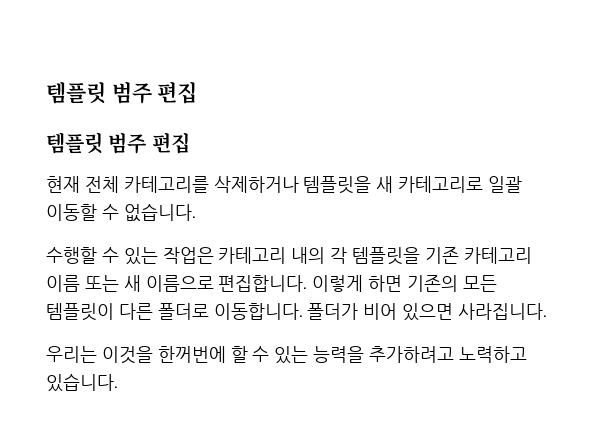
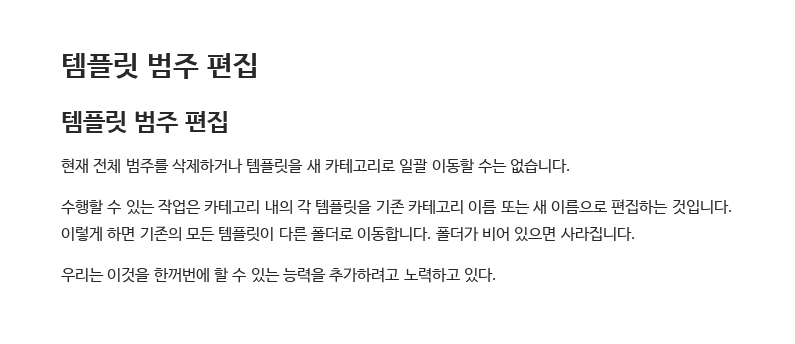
- 현재 전체 카테고리를 삭제하거나 템플릿을 새 카테고리로 일괄 이동할 수 없습니다.
+ 현재 전체 범주를 삭제하거나 템플릿을 새 카테고리로 일괄 이동할 수는 없습니다.
- 수행할 수 있는 작업은 카테고리 내의 각 템플릿을 기존 카테고리 이름 또는 새 이름으로 편집합니다.
+ 수행할 수 있는 작업은 카테고리 내의 각 템플릿을 기존 카테고리 이름 또는 새 이름으로 편집하는 것입니다.
- 우리는 이것을 한꺼번에 할 수 있는 능력을 추가하려고 노력하고 있습니다.
+ 우리는 이것을 한꺼번에 할 수 있는 능력을 추가하려고 노력하고 있다.

